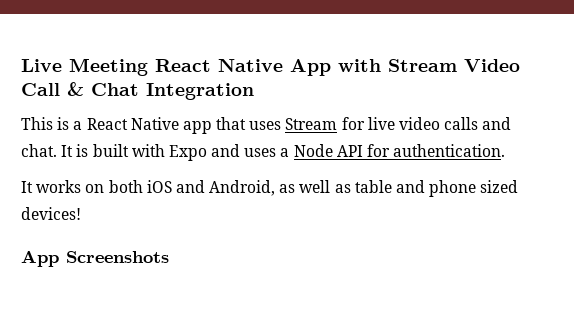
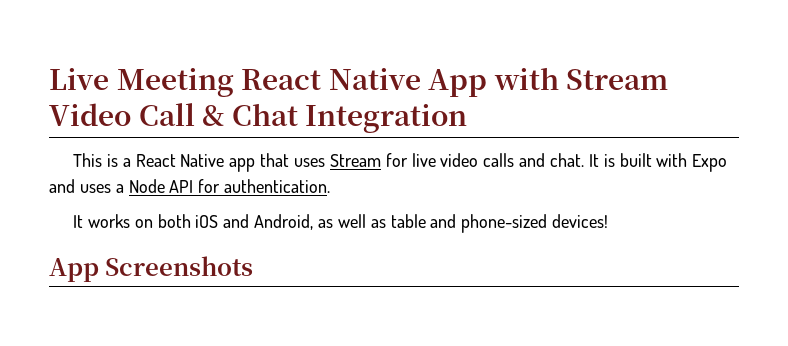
- It works on both iOS and Android, as well as table and phone sized devices!
+ It works on both iOS and Android, as well as table and phone-sized devices!

